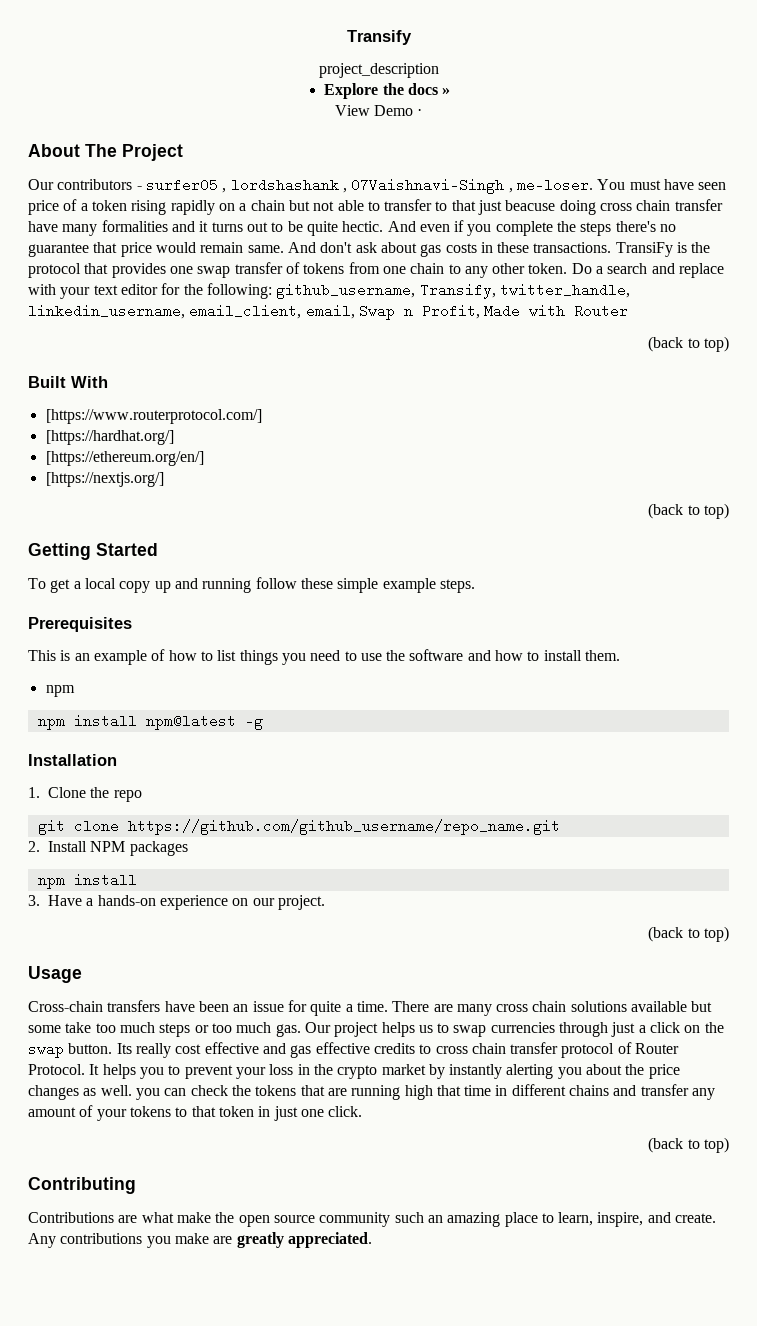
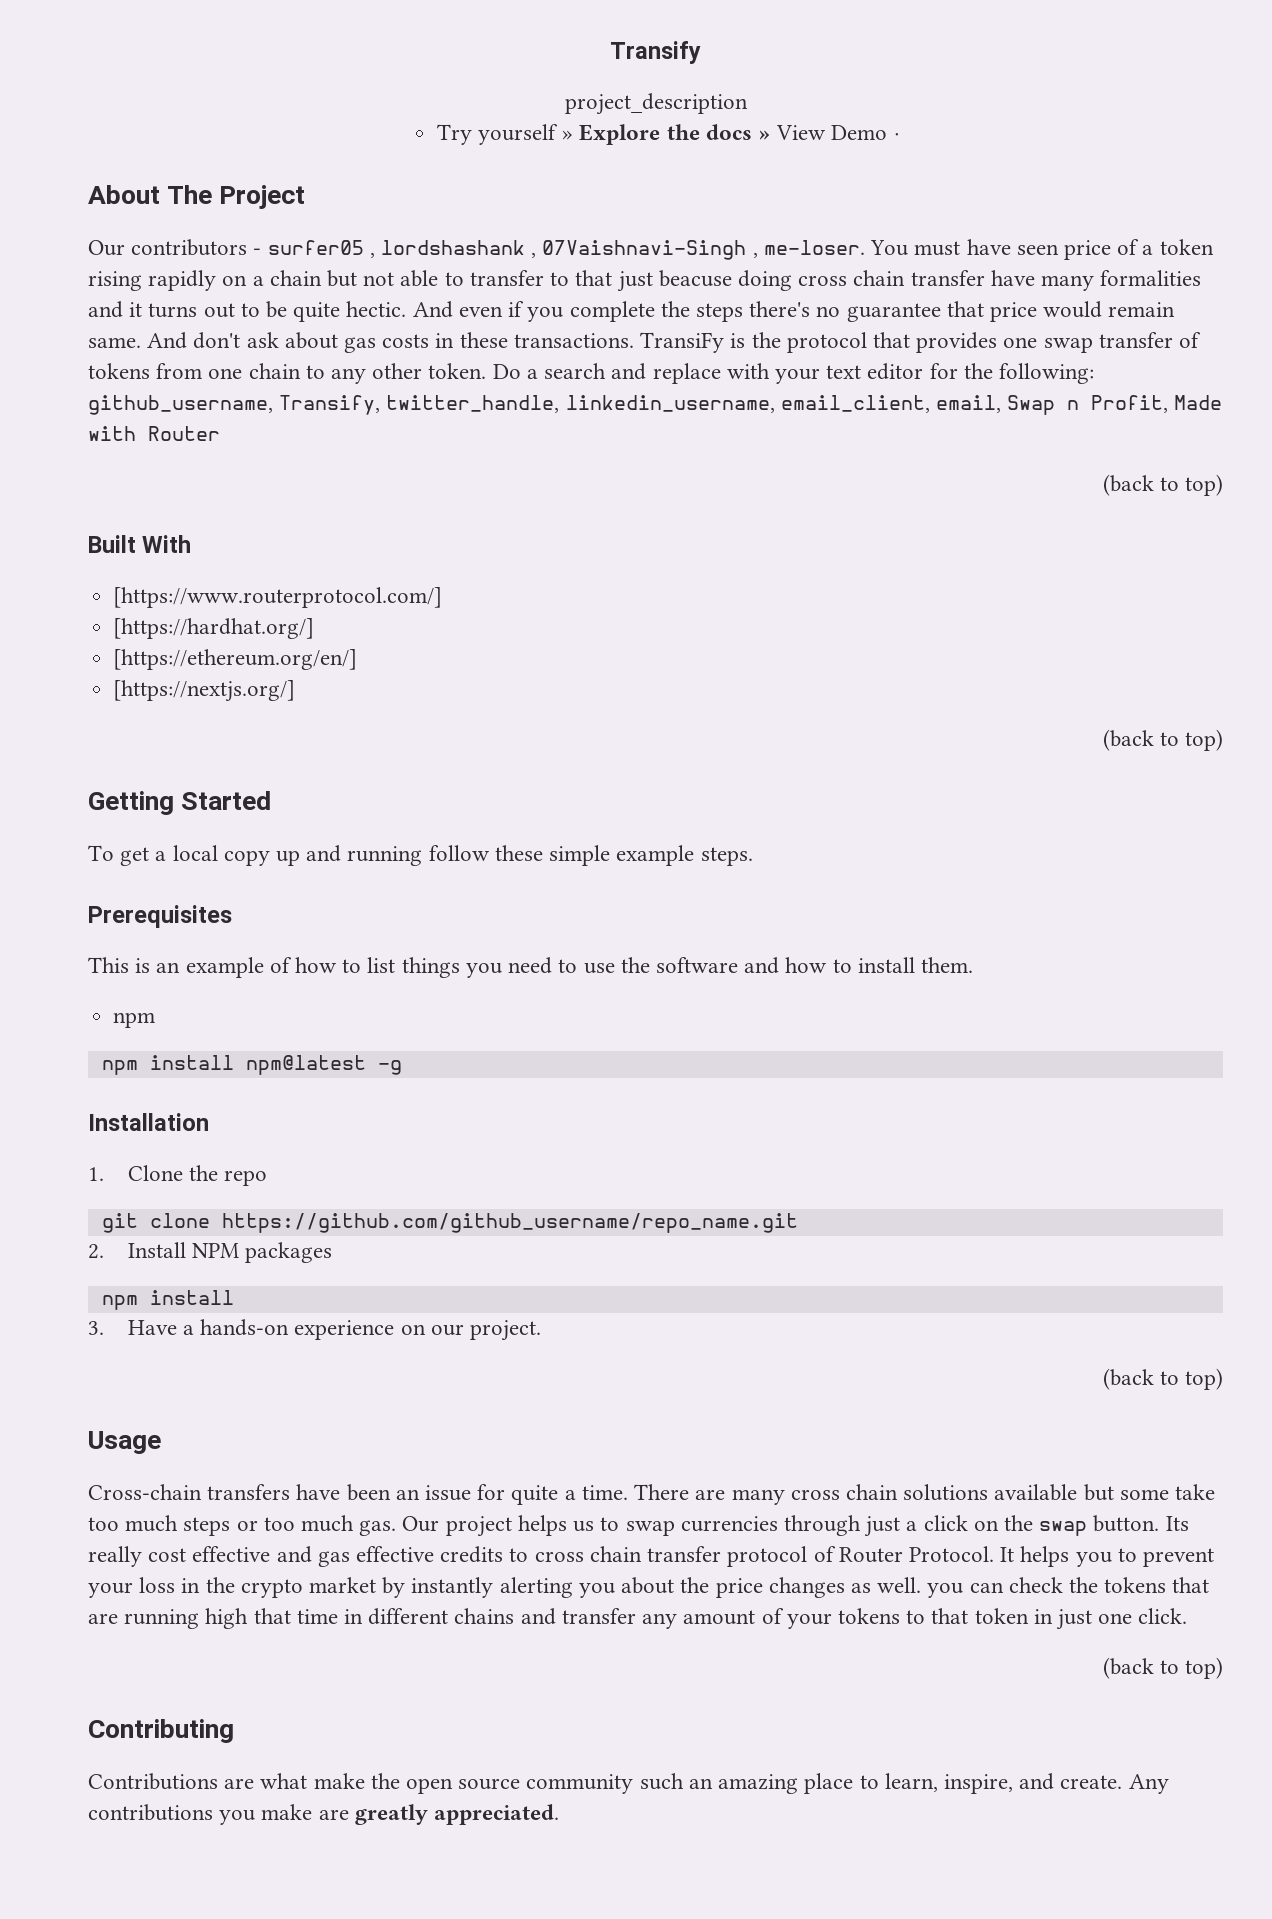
- Explore the docs »
- View Demo ·
+ Try yourself » Explore the docs » View Demo ·

